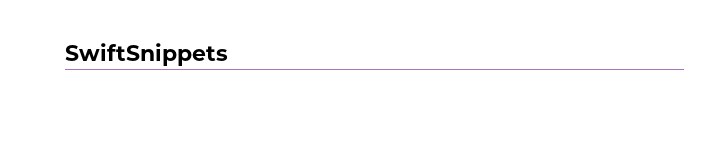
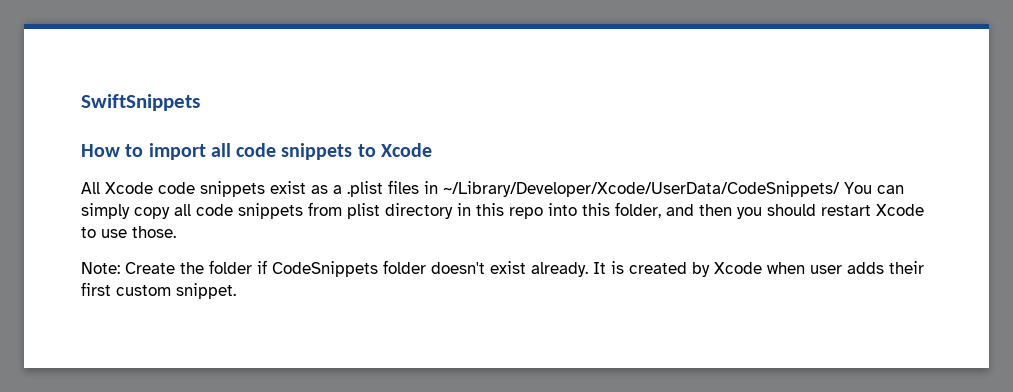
+ How to import all code snippets to Xcode
+ All Xcode code snippets exist as a .plist files in ~/Library/Developer/Xcode/UserData/CodeSnippets/ You can simply copy all code snippets from plist directory in this repo into this folder, and then you should restart Xcode to use those.
+ Note: Create the folder if CodeSnippets folder doesn't exist already. It is created by Xcode when user adds their first custom snippet.

